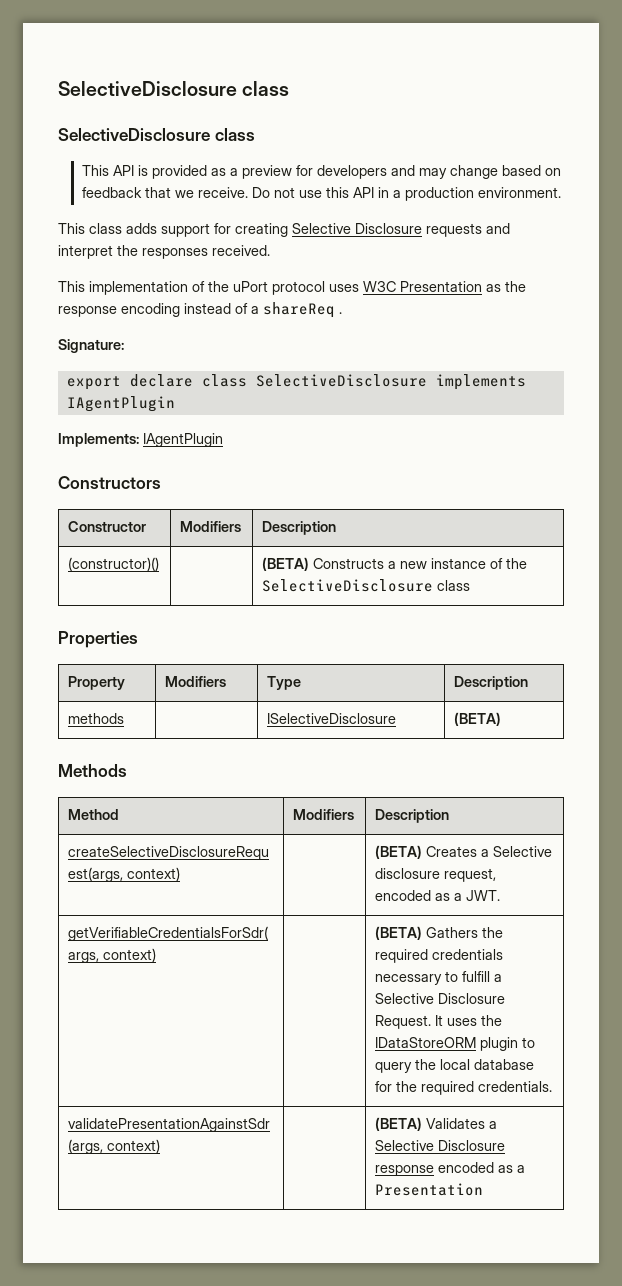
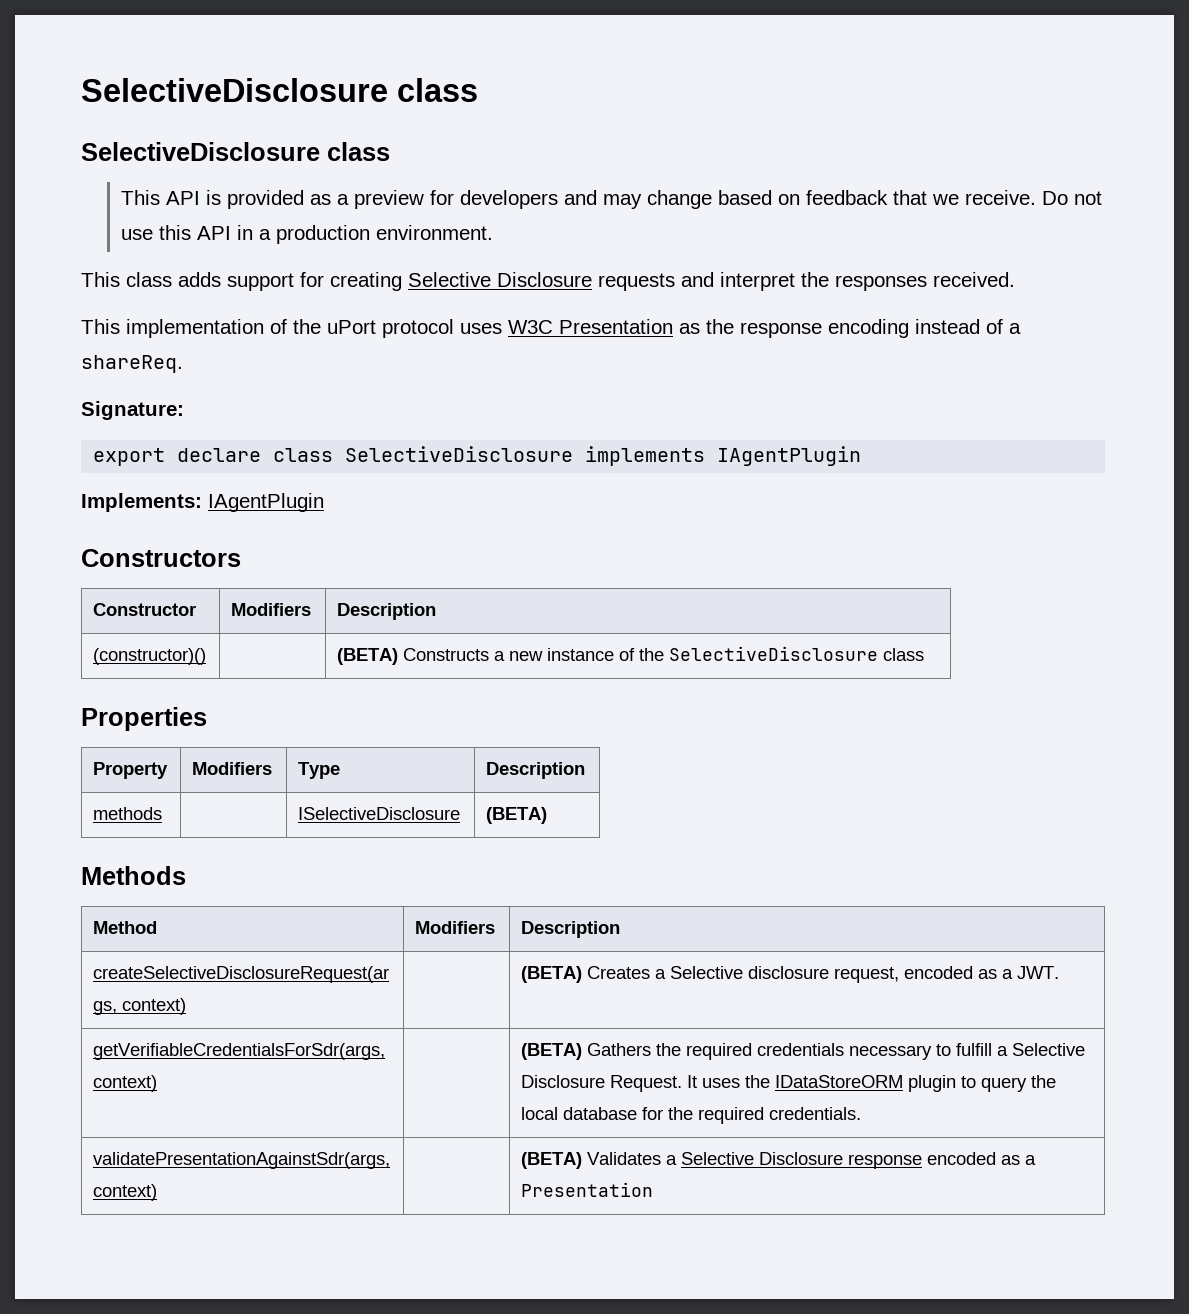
- This implementation of the uPort protocol uses W3C Presentation as the response encoding instead of a shareReq .
+ This implementation of the uPort protocol uses W3C Presentation as the response encoding instead of a shareReq.

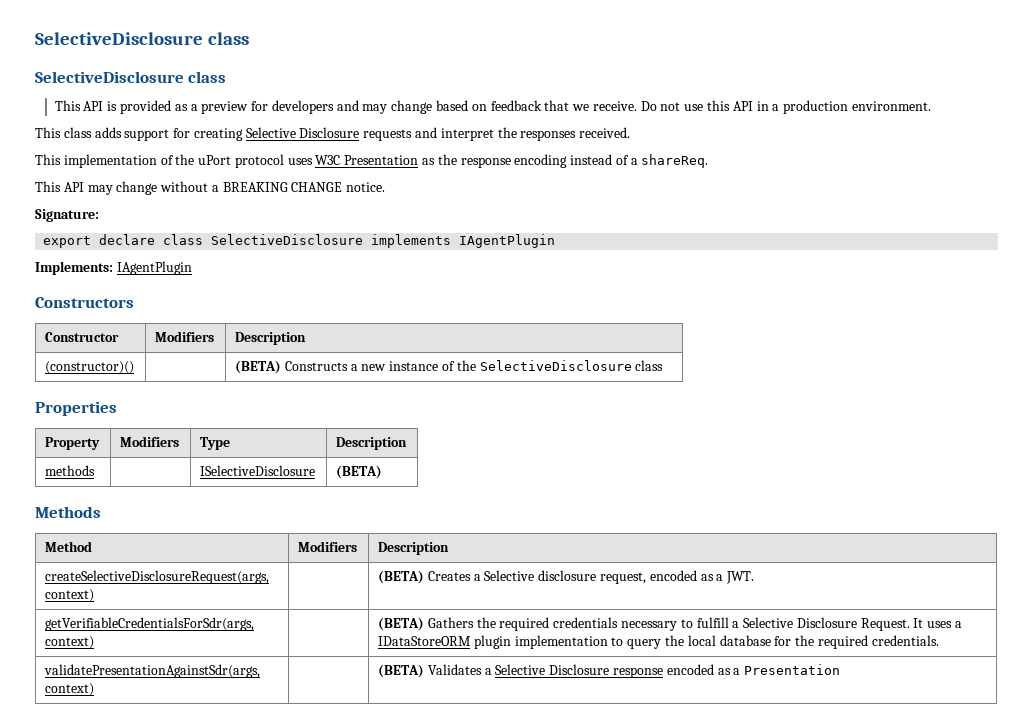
+ This API may change without a BREAKING CHANGE notice.
- getVerifiableCredentialsForSdr(args, context) | | (BETA) Gathers the required credentials necessary to fulfill a Selective Disclosure Request. It uses the IDataStoreORM plugin to query the local database for the required credentials.
+ getVerifiableCredentialsForSdr(args, context) | | (BETA) Gathers the required credentials necessary to fulfill a Selective Disclosure Request. It uses a IDataStoreORM plugin implementation to query the local database for the required credentials.

